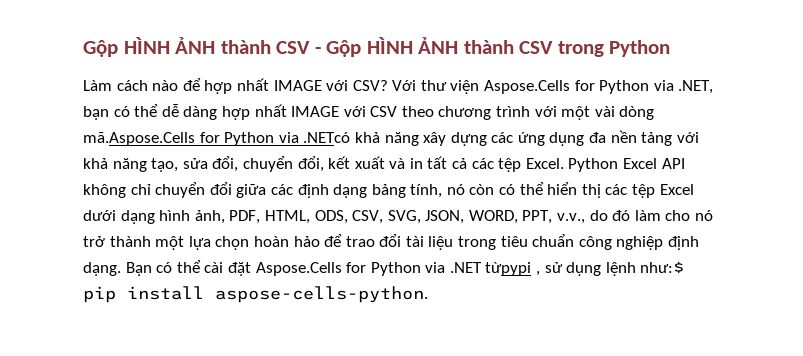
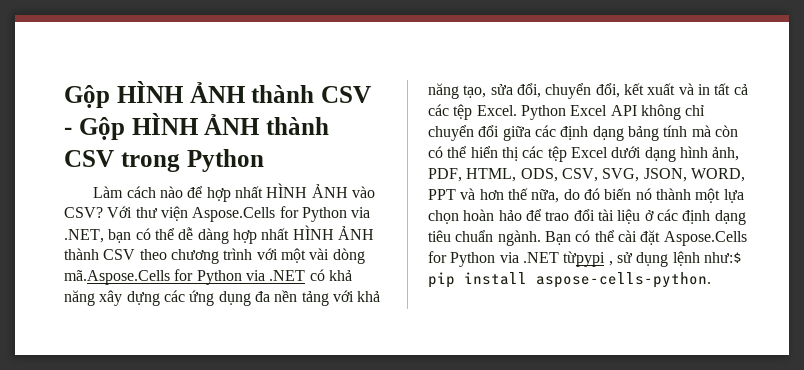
- Làm cách nào để hợp nhất IMAGE với CSV?
+ Làm cách nào để hợp nhất HÌNH ẢNH vào CSV?
- Với thư viện Aspose.Cells for Python via .NET, bạn có thể dễ dàng hợp nhất IMAGE với CSV theo chương trình với một vài dòng mã.Aspose.Cells for Python via .NETcó khả năng xây dựng các ứng dụng đa nền tảng với khả năng tạo, sửa đổi, chuyển đổi, kết xuất và in tất cả các tệp Excel.
+ Với thư viện Aspose.Cells for Python via .NET, bạn có thể dễ dàng hợp nhất HÌNH ẢNH thành CSV theo chương trình với một vài dòng mã.Aspose.Cells for Python via .NET có khả năng xây dựng các ứng dụng đa nền tảng với khả năng tạo, sửa đổi, chuyển đổi, kết xuất và in tất cả các tệp Excel.
- Python Excel API không chỉ chuyển đổi giữa các định dạng bảng tính, nó còn có thể hiển thị các tệp Excel dưới dạng hình ảnh, PDF, HTML, ODS, CSV, SVG, JSON, WORD, PPT, v.v., do đó làm cho nó trở thành một lựa chọn hoàn hảo để trao đổi tài liệu trong tiêu chuẩn công nghiệp định dạng.
+ Python Excel API không chỉ chuyển đổi giữa các định dạng bảng tính mà còn có thể hiển thị các tệp Excel dưới dạng hình ảnh, PDF, HTML, ODS, CSV, SVG, JSON, WORD, PPT và hơn thế nữa, do đó biến nó thành một lựa chọn hoàn hảo để trao đổi tài liệu ở các định dạng tiêu chuẩn ngành.

